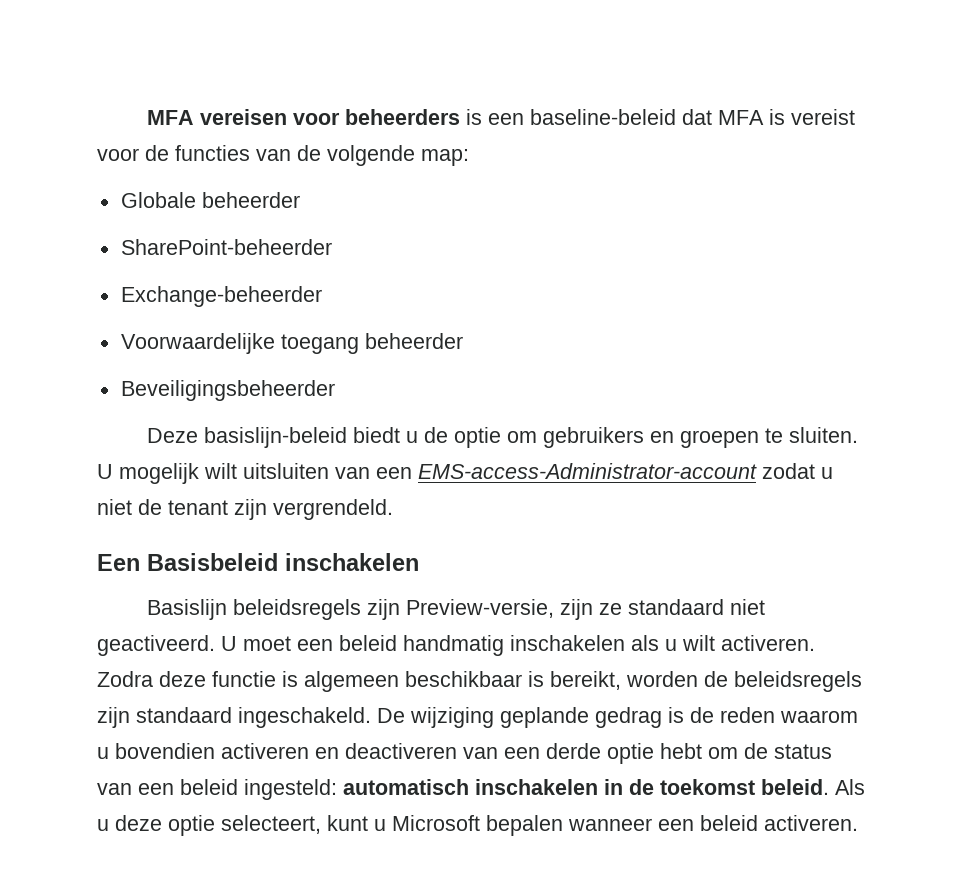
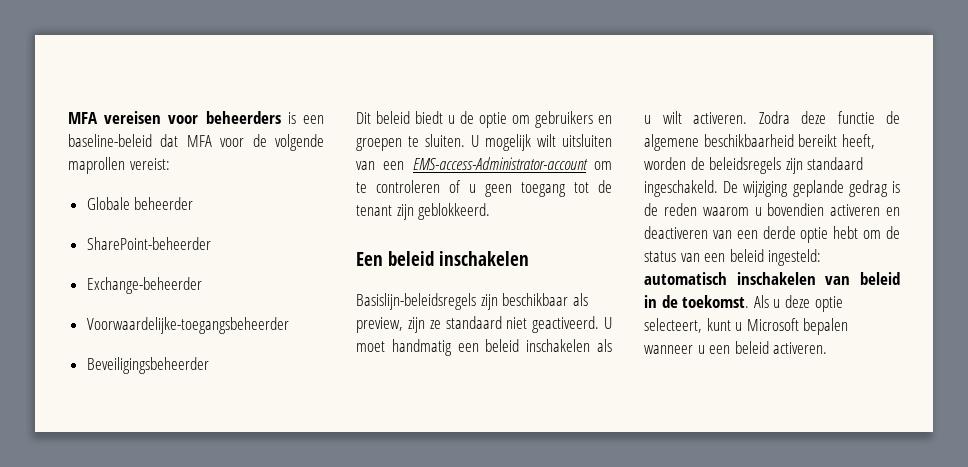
- MFA vereisen voor beheerders is een baseline-beleid dat MFA is vereist voor de functies van de volgende map:
+ MFA vereisen voor beheerders is een baseline-beleid dat MFA voor de volgende maprollen vereist:
- Voorwaardelijke toegang beheerder
+ Voorwaardelijke-toegangsbeheerder
- Deze basislijn-beleid biedt u de optie om gebruikers en groepen te sluiten.
+ Dit beleid biedt u de optie om gebruikers en groepen te sluiten.
- U mogelijk wilt uitsluiten van een EMS-access-Administrator-account zodat u niet de tenant zijn vergrendeld.
+ U mogelijk wilt uitsluiten van een EMS-access-Administrator-account om te controleren of u geen toegang tot de tenant zijn geblokkeerd.
- Een Basisbeleid inschakelen
+ Een beleid inschakelen
- Basislijn beleidsregels zijn Preview-versie, zijn ze standaard niet geactiveerd.
+ Basislijn-beleidsregels zijn beschikbaar als preview, zijn ze standaard niet geactiveerd.
- U moet een beleid handmatig inschakelen als u wilt activeren.
+ U moet handmatig een beleid inschakelen als u wilt activeren.
- Zodra deze functie is algemeen beschikbaar is bereikt, worden de beleidsregels zijn standaard ingeschakeld.
+ Zodra deze functie de algemene beschikbaarheid bereikt heeft, worden de beleidsregels zijn standaard ingeschakeld.
- De wijziging geplande gedrag is de reden waarom u bovendien activeren en deactiveren van een derde optie hebt om de status van een beleid ingesteld: automatisch inschakelen in de toekomst beleid.
+ De wijziging geplande gedrag is de reden waarom u bovendien activeren en deactiveren van een derde optie hebt om de status van een beleid ingesteld: automatisch inschakelen van beleid in de toekomst.
- Als u deze optie selecteert, kunt u Microsoft bepalen wanneer een beleid activeren.
+ Als u deze optie selecteert, kunt u Microsoft bepalen wanneer u een beleid activeren.

